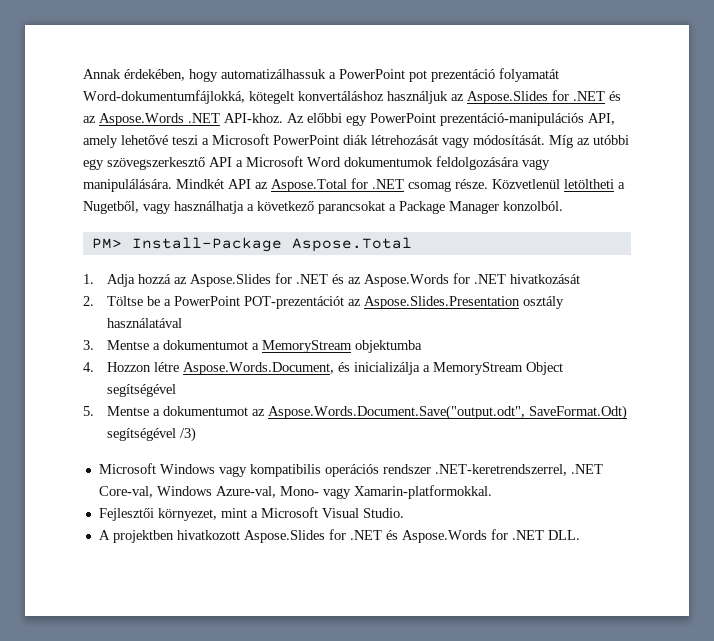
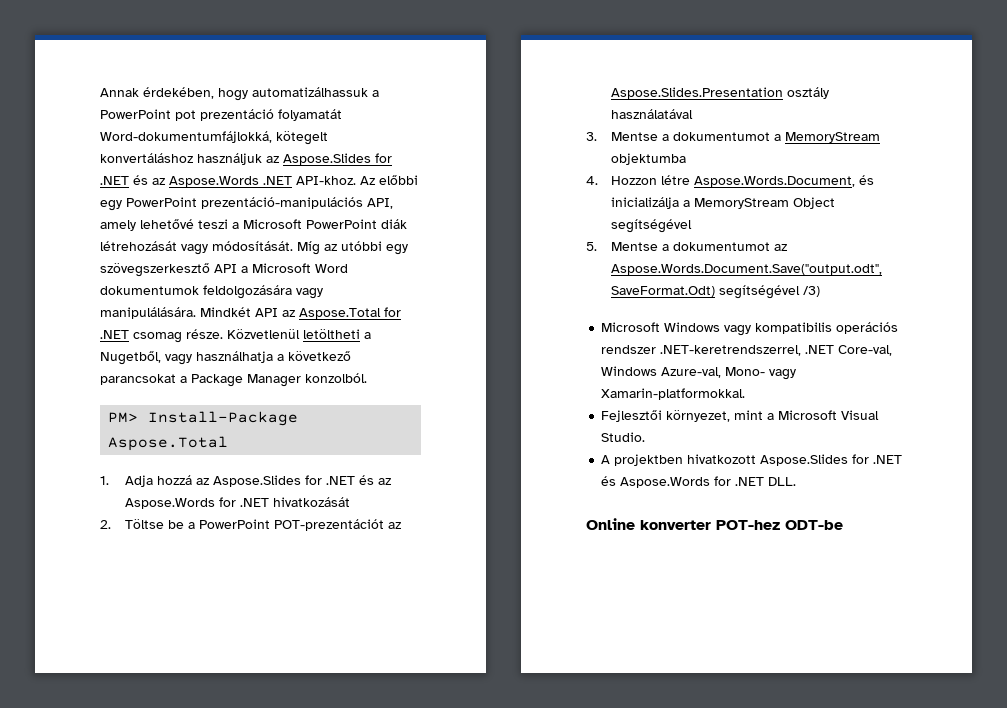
+ Online konverter POT-hez ODT-be

